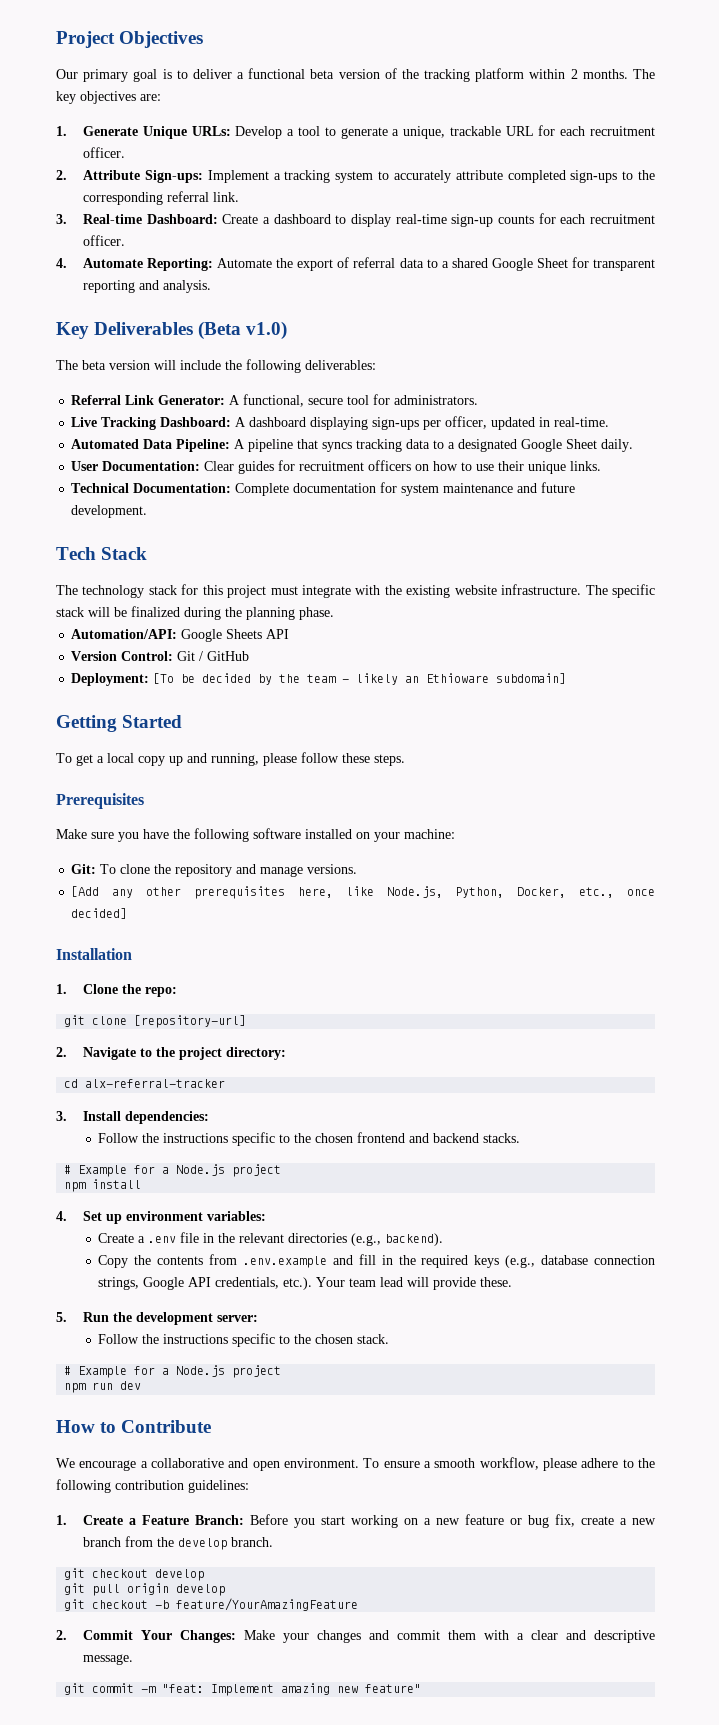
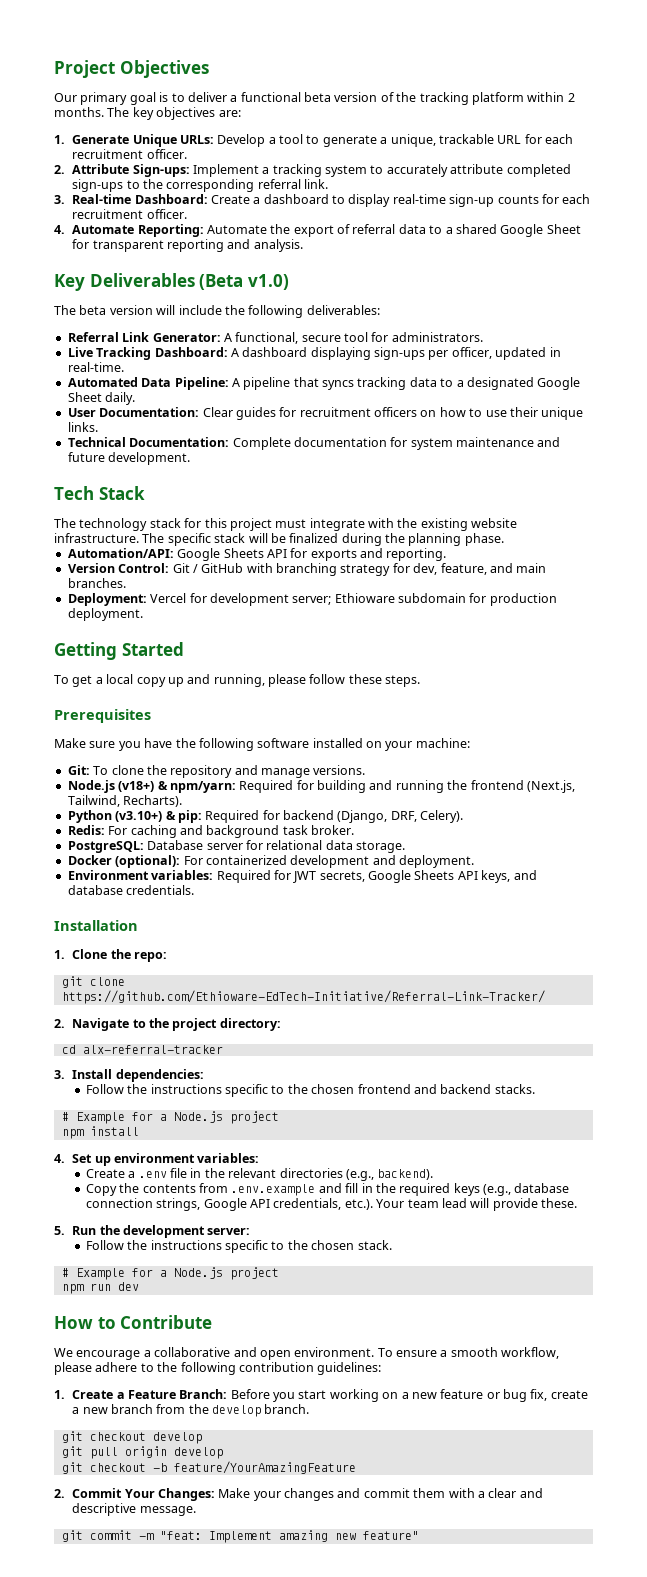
- Automation/API: Google Sheets API
+ Automation/API: Google Sheets API for exports and reporting.
- Version Control: Git / GitHub
- Deployment: [To be decided by the team - likely an Ethioware subdomain]
+ Version Control: Git / GitHub with branching strategy for dev, feature, and main branches.
+ Deployment: Vercel for development server; Ethioware subdomain for production deployment.
- [Add any other prerequisites here, like Node.js, Python, Docker, etc., once decided]
+ Node.js (v18+) & npm/yarn: Required for building and running the frontend (Next.js, Tailwind, Recharts).
+ Python (v3.10+) & pip: Required for backend (Django, DRF, Celery).
+ Redis: For caching and background task broker.
+ PostgreSQL: Database server for relational data storage.
+ Docker (optional): For containerized development and deployment.
+ Environment variables: Required for JWT secrets, Google Sheets API keys, and database credentials.
- git clone [repository-url]
+ git clone https://github.com/Ethioware-EdTech-Initiative/Referral-Link-Tracker/

